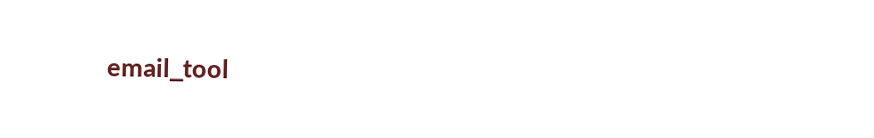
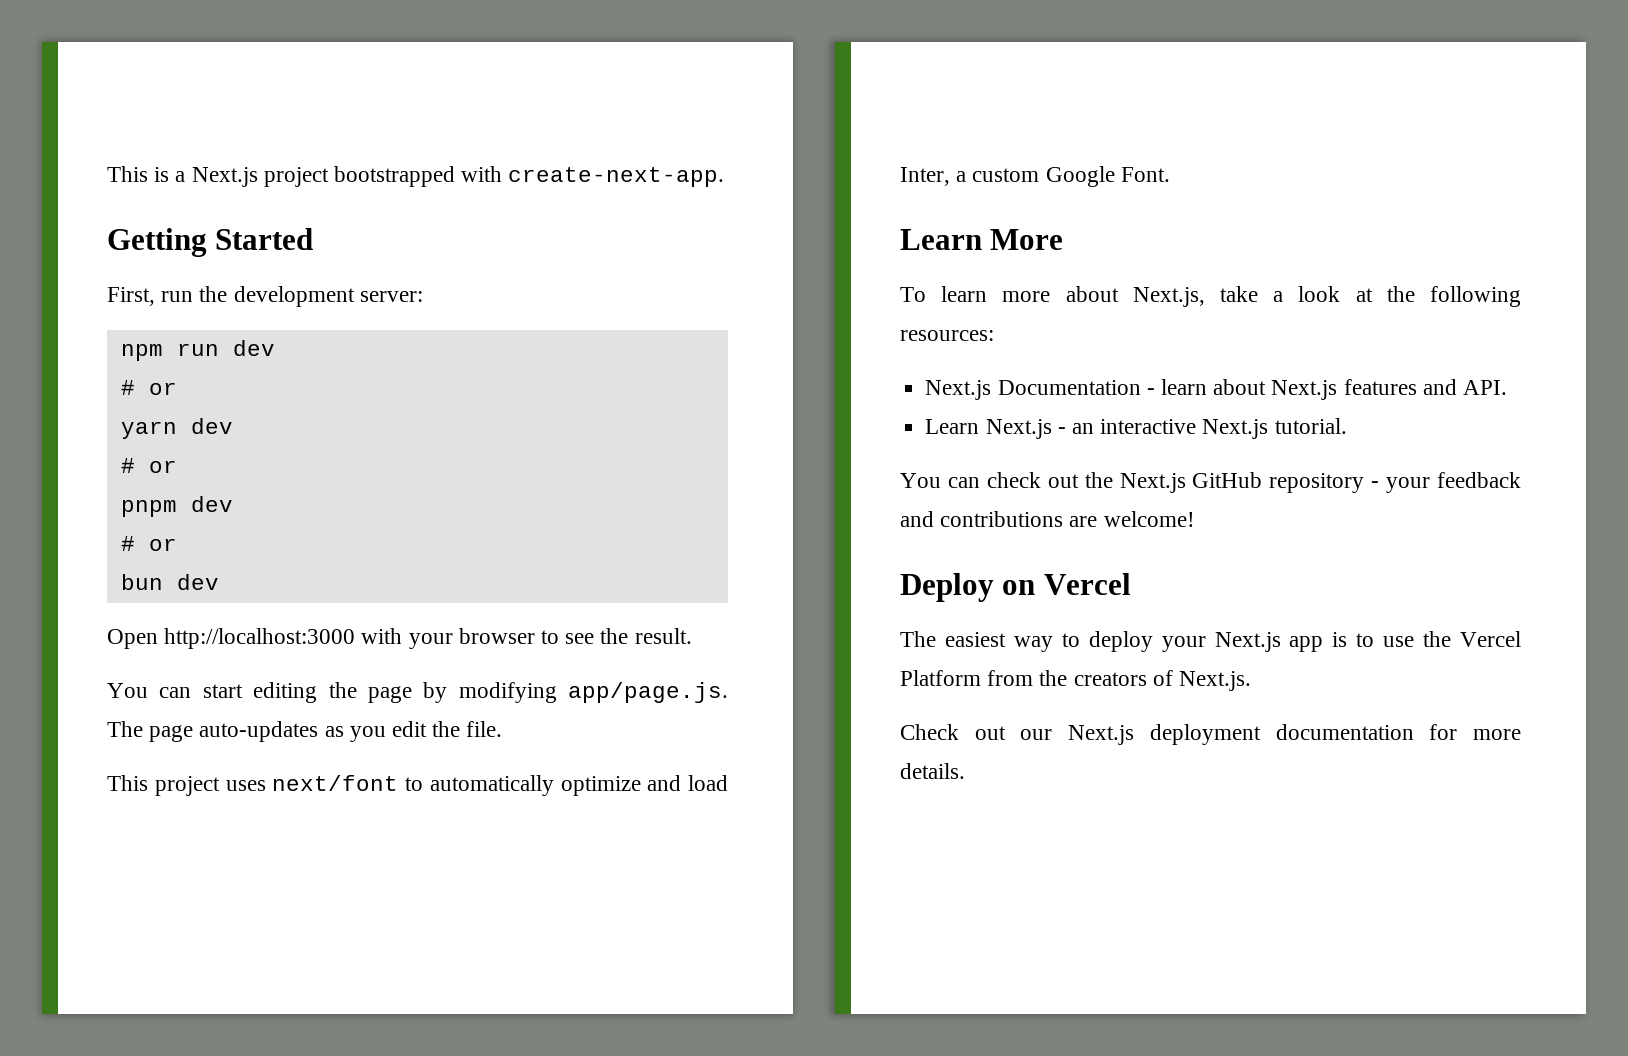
- email_tool
+ This is a Next.js project bootstrapped with create-next-app.
+ Getting Started
+ First, run the development server:
+ npm run dev
+ # or
+ yarn dev
+ # or
+ pnpm dev
+ # or
+ bun dev
+ Open http://localhost:3000 with your browser to see the result.
+ You can start editing the page by modifying app/page.js. The page auto-updates as you edit the file.
+ This project uses next/font to automatically optimize and load Inter, a custom Google Font.
+ Learn More
+ To learn more about Next.js, take a look at the following resources:
+ Next.js Documentation - learn about Next.js features and API.
+ Learn Next.js - an interactive Next.js tutorial.
+ You can check out the Next.js GitHub repository - your feedback and contributions are welcome!
+ Deploy on Vercel
+ The easiest way to deploy your Next.js app is to use the Vercel Platform from the creators of Next.js.
+ Check out our Next.js deployment documentation for more details.

